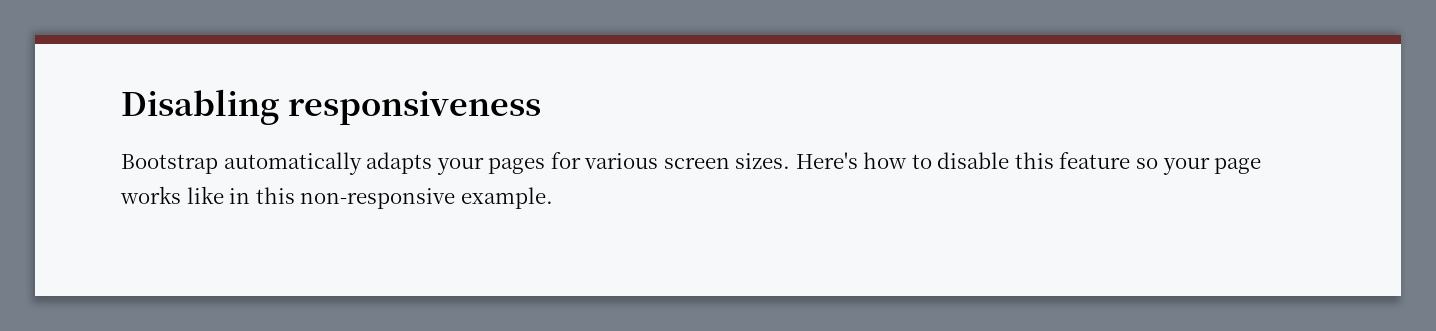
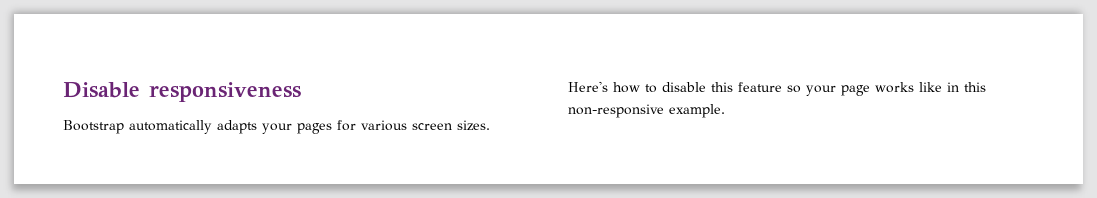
- Disabling responsiveness
+ Disable responsiveness

